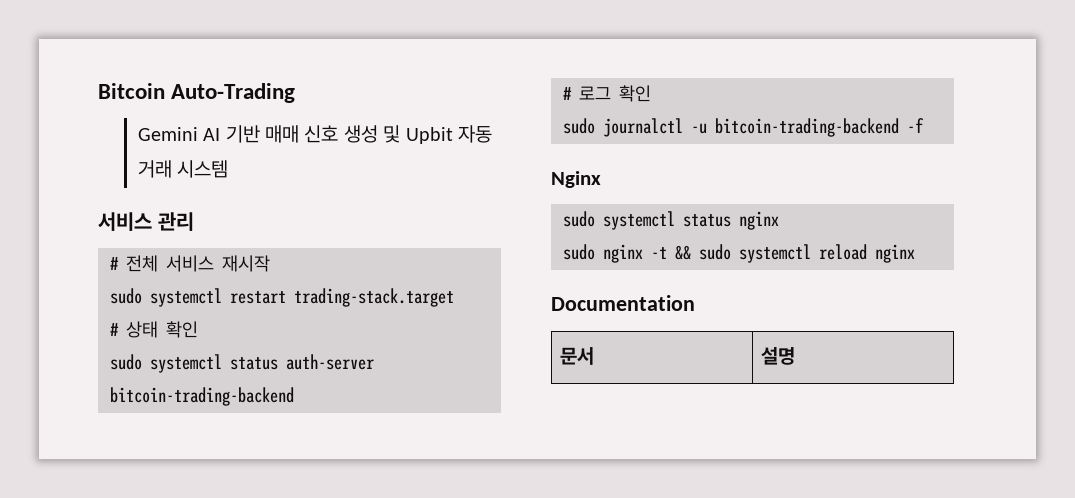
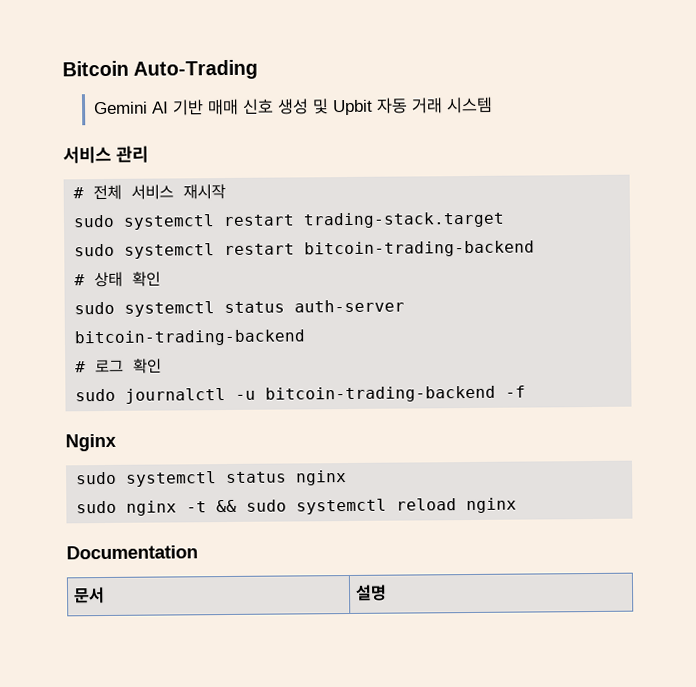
+ sudo systemctl restart bitcoin-trading-backend

